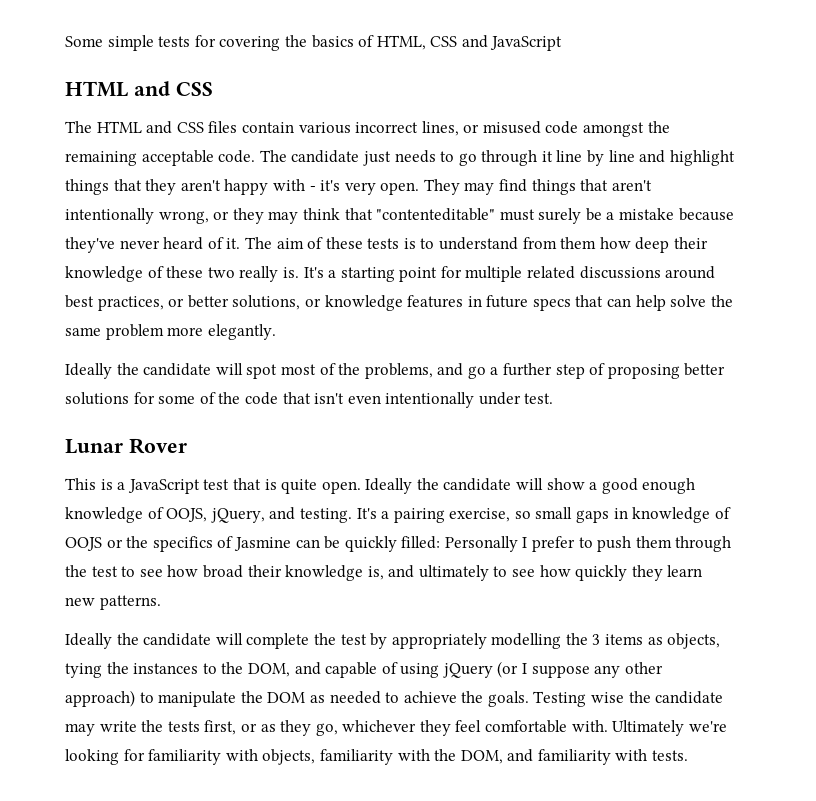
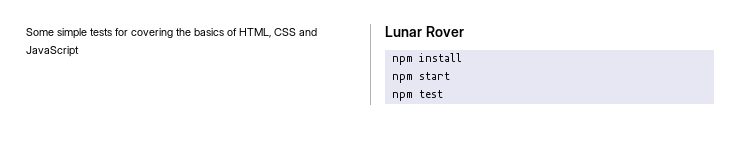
  Some simple tests for covering the basics of HTML, CSS and JavaScript
- HTML and CSS
- The HTML and CSS files contain various incorrect lines, or misused code amongst the remaining acceptable code. The candidate just needs to go through it line by line and highlight things that they aren't happy with - it's very open. They may find things that aren't intentionally wrong, or they may think that "contenteditable" must surely be a mistake because they've never heard of it. The aim of these tests is to understand from them how deep their knowledge of these two really is. It's a starting point for multiple related discussions around best practices, or better solutions, or knowledge features in future specs that can help solve the same problem more elegantly.
- Ideally the candidate will spot most of the problems, and go a further step of proposing better solutions for some of the code that isn't even intentionally under test.
  Lunar Rover
- This is a JavaScript test that is quite open. Ideally the candidate will show a good enough knowledge of OOJS, jQuery, and testing. It's a pairing exercise, so small gaps in knowledge of OOJS or the specifics of Jasmine can be quickly filled: Personally I prefer to push them through the test to see how broad their knowledge is, and ultimately to see how quickly they learn new patterns.
- Ideally the candidate will complete the test by appropriately modelling the 3 items as objects, tying the instances to the DOM, and capable of using jQuery (or I suppose any other approach) to manipulate the DOM as needed to achieve the goals. Testing wise the candidate may write the tests first, or as they go, whichever they feel comfortable with. Ultimately we're looking for familiarity with objects, familiarity with the DOM, and familiarity with tests.
+ npm install
+ npm start
+ npm test

